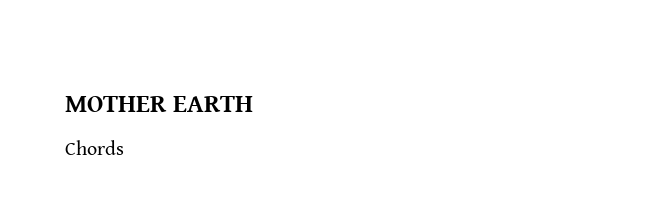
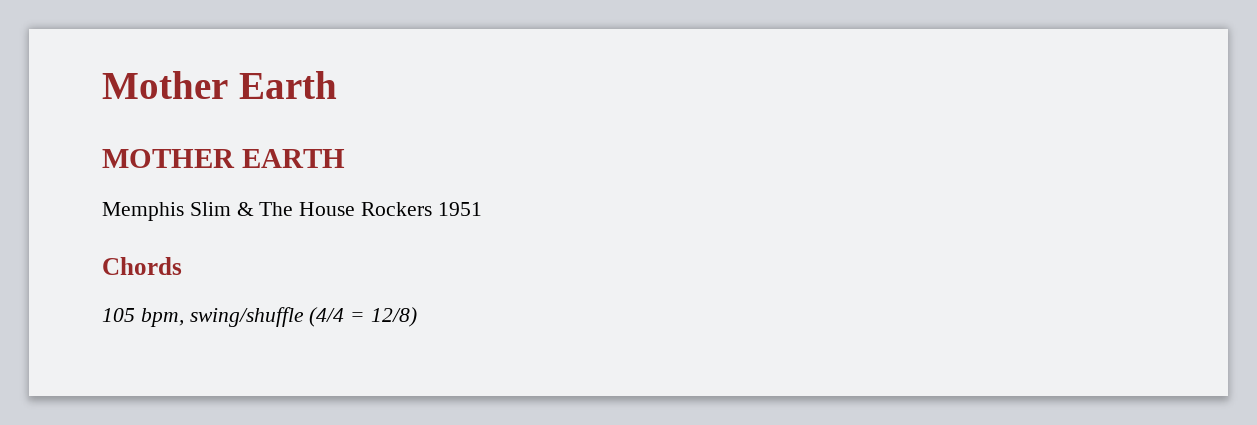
+ Mother Earth
+ Memphis Slim & The House Rockers 1951
  Chords
+ 105 bpm, swing/shuffle (4/4 = 12/8)

